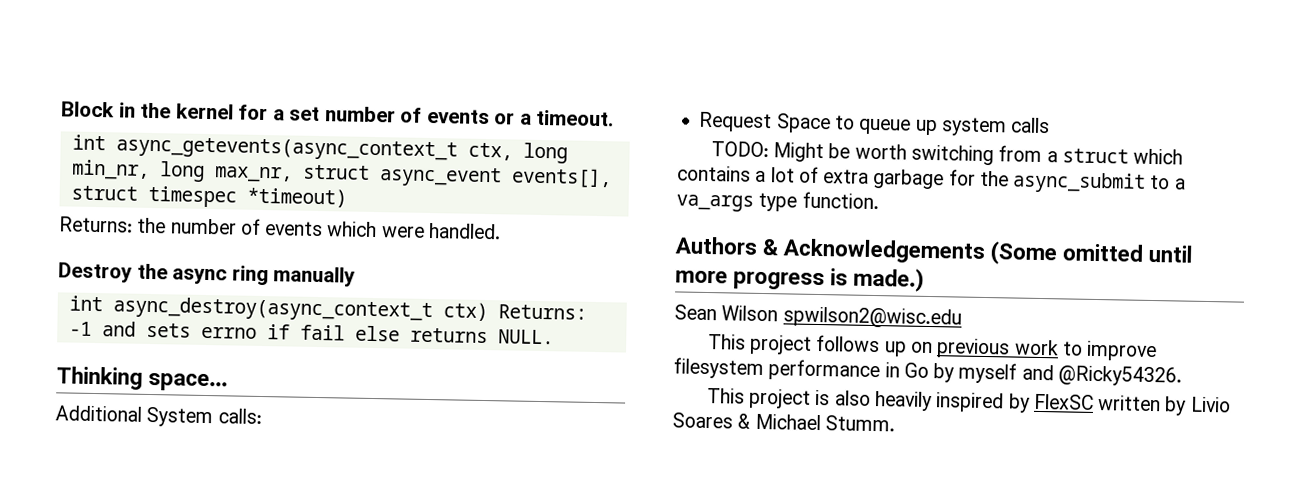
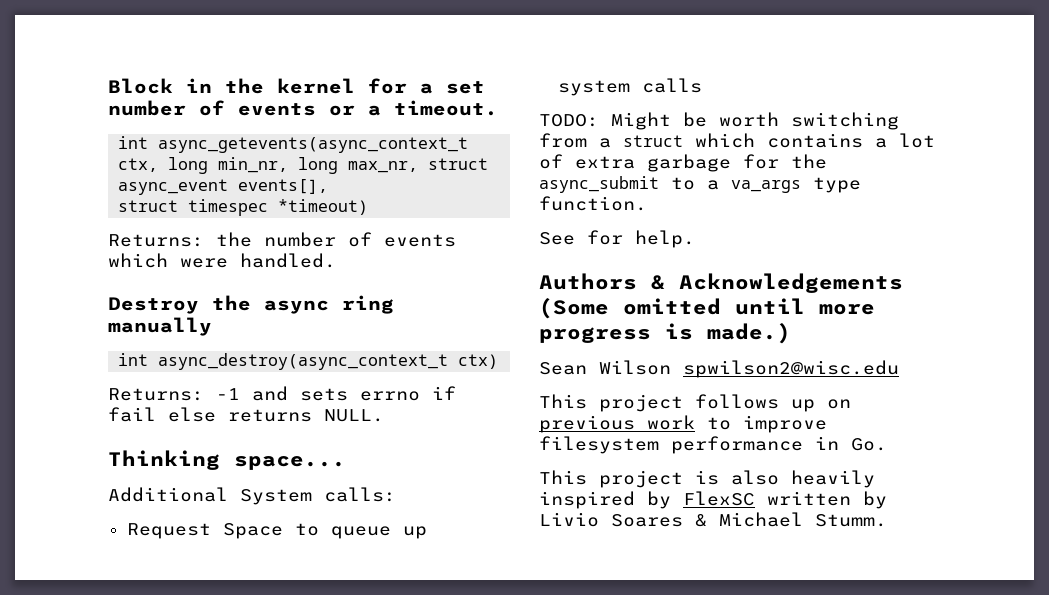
- int async_destroy(async_context_t ctx) Returns: -1 and sets errno if fail else returns NULL.
+ int async_destroy(async_context_t ctx)
+ Returns: -1 and sets errno if fail else returns NULL.
+ See for help.
- This project follows up on previous work to improve filesystem performance in Go by myself and @Ricky54326.
+ This project follows up on previous work to improve filesystem performance in Go.

